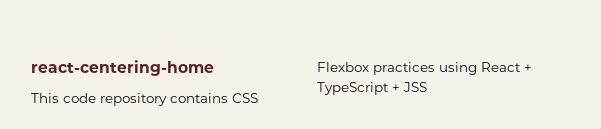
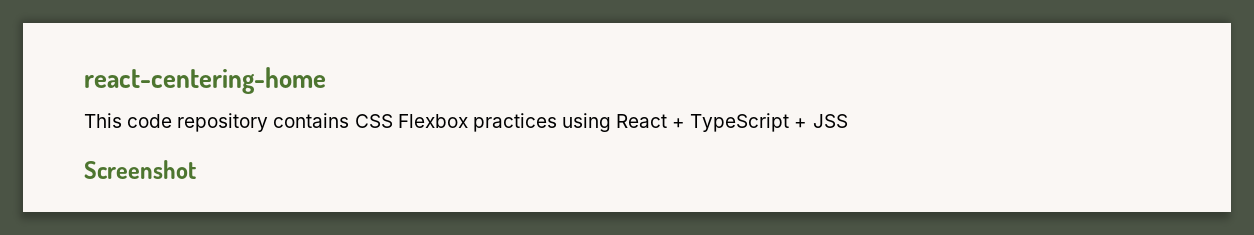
+ Screenshot

